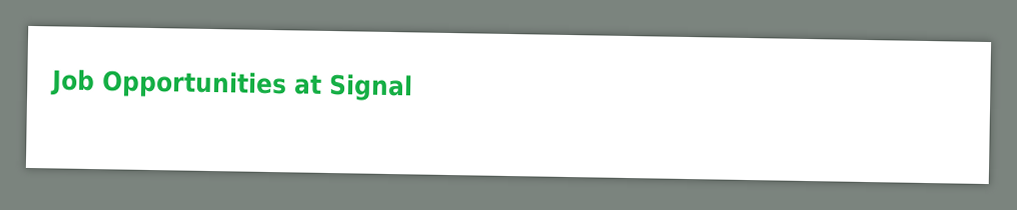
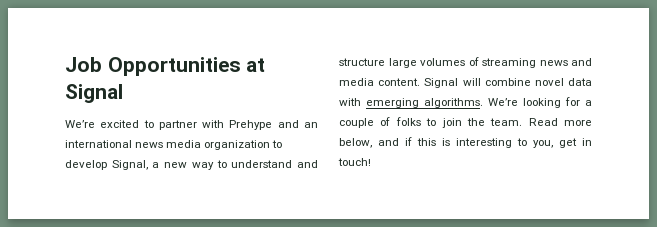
+ We’re excited to partner with Prehype and an international news media organization to develop Signal, a new way to understand and structure large volumes of streaming news and media content. Signal will combine novel data with emerging algorithms. We’re looking for a couple of folks to join the team. Read more below, and if this is interesting to you, get in touch!

